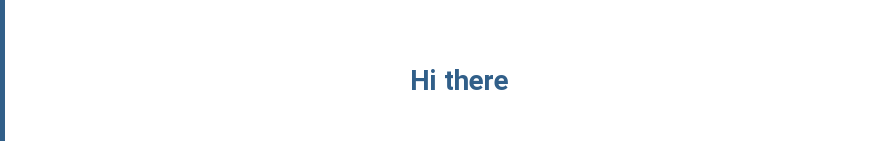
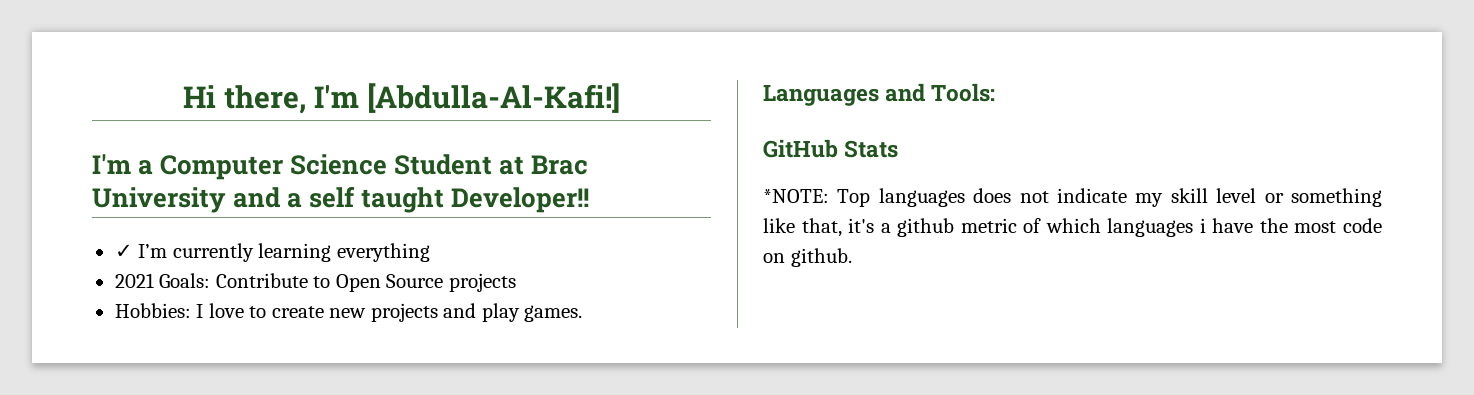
- Hi there
+ Hi there, I'm [Abdulla-Al-Kafi!]
+ I'm a Computer Science Student at Brac University and a self taught Developer!!
+ ✓ I’m currently learning everything
+ 2021 Goals: Contribute to Open Source projects
+ Hobbies: I love to create new projects and play games.
+ Languages and Tools:
+ GitHub Stats
+ *NOTE: Top languages does not indicate my skill level or something like that, it's a github metric of which languages i have the most code on github.

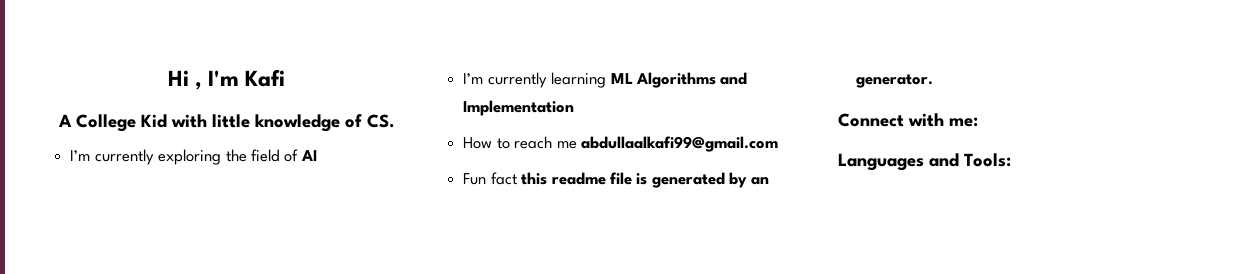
- Hi there, I'm [Abdulla-Al-Kafi!]
- I'm a Computer Science Student at Brac University and a self taught Developer!!
- ✓ I’m currently learning everything
- 2021 Goals: Contribute to Open Source projects
- Hobbies: I love to create new projects and play games.
+ Hi , I'm Kafi
+ A College Kid with little knowledge of CS.
+ I’m currently exploring the field of AI
+ I’m currently learning ML Algorithms and Implementation
+ How to reach me abdullaalkafi99@gmail.com
+ Fun fact this readme file is generated by an generator.
+ Connect with me:
  Languages and Tools:
- GitHub Stats
- *NOTE: Top languages does not indicate my skill level or something like that, it's a github metric of which languages i have the most code on github.

